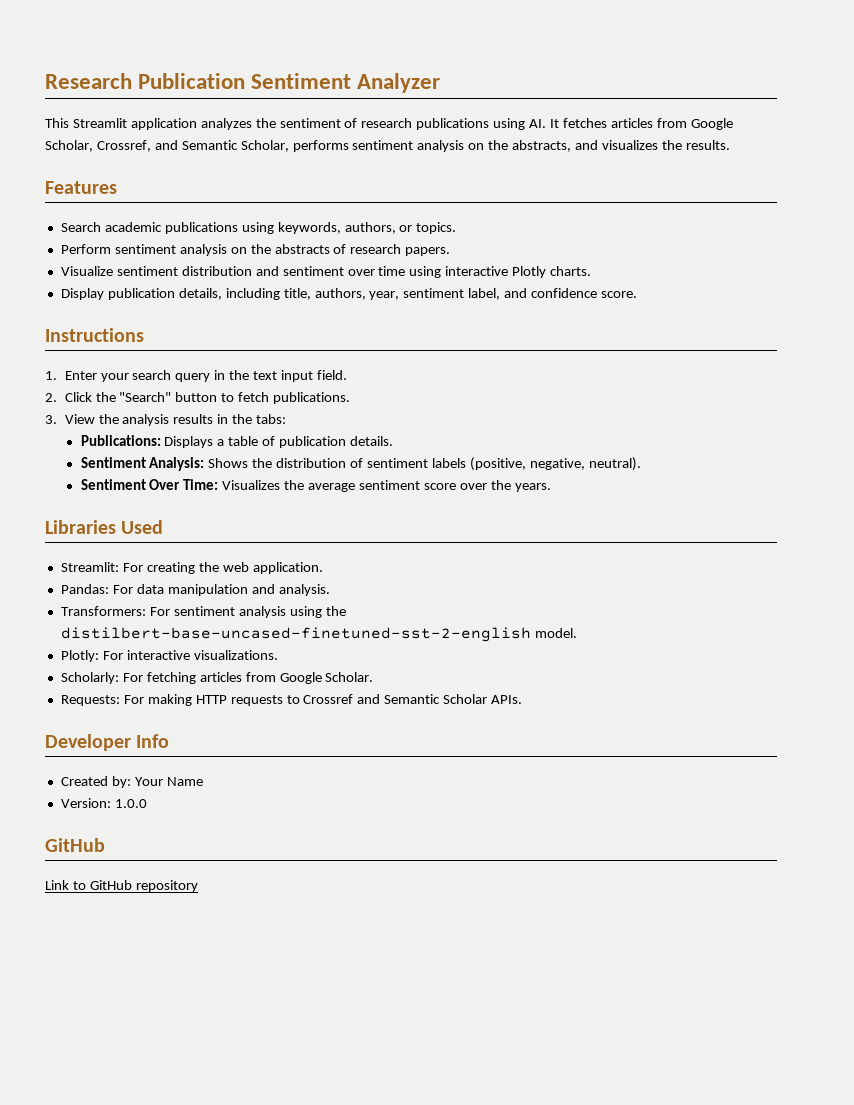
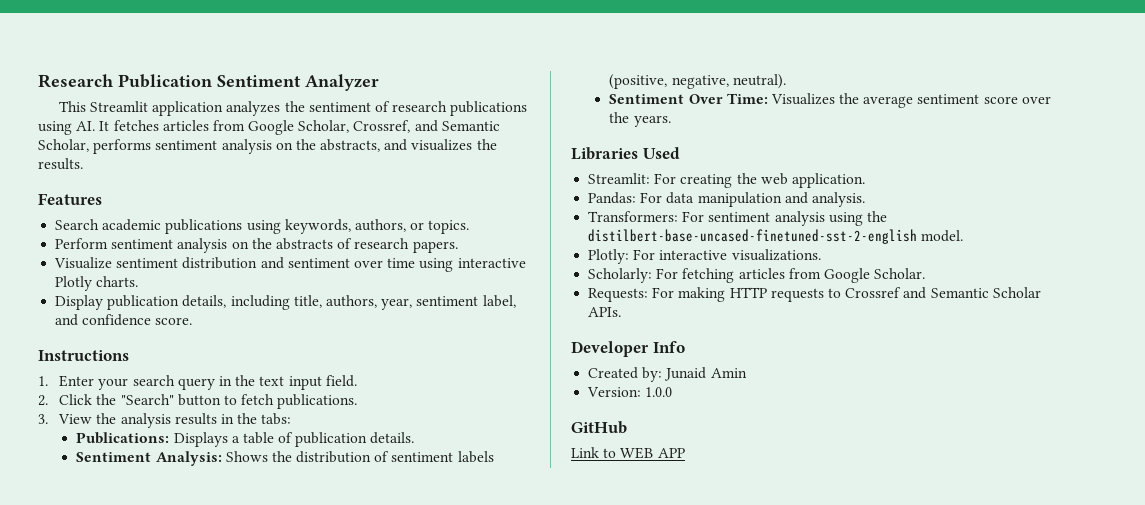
- Created by: Your Name
+ Created by: Junaid Amin
- Link to GitHub repository
+ Link to WEB APP

